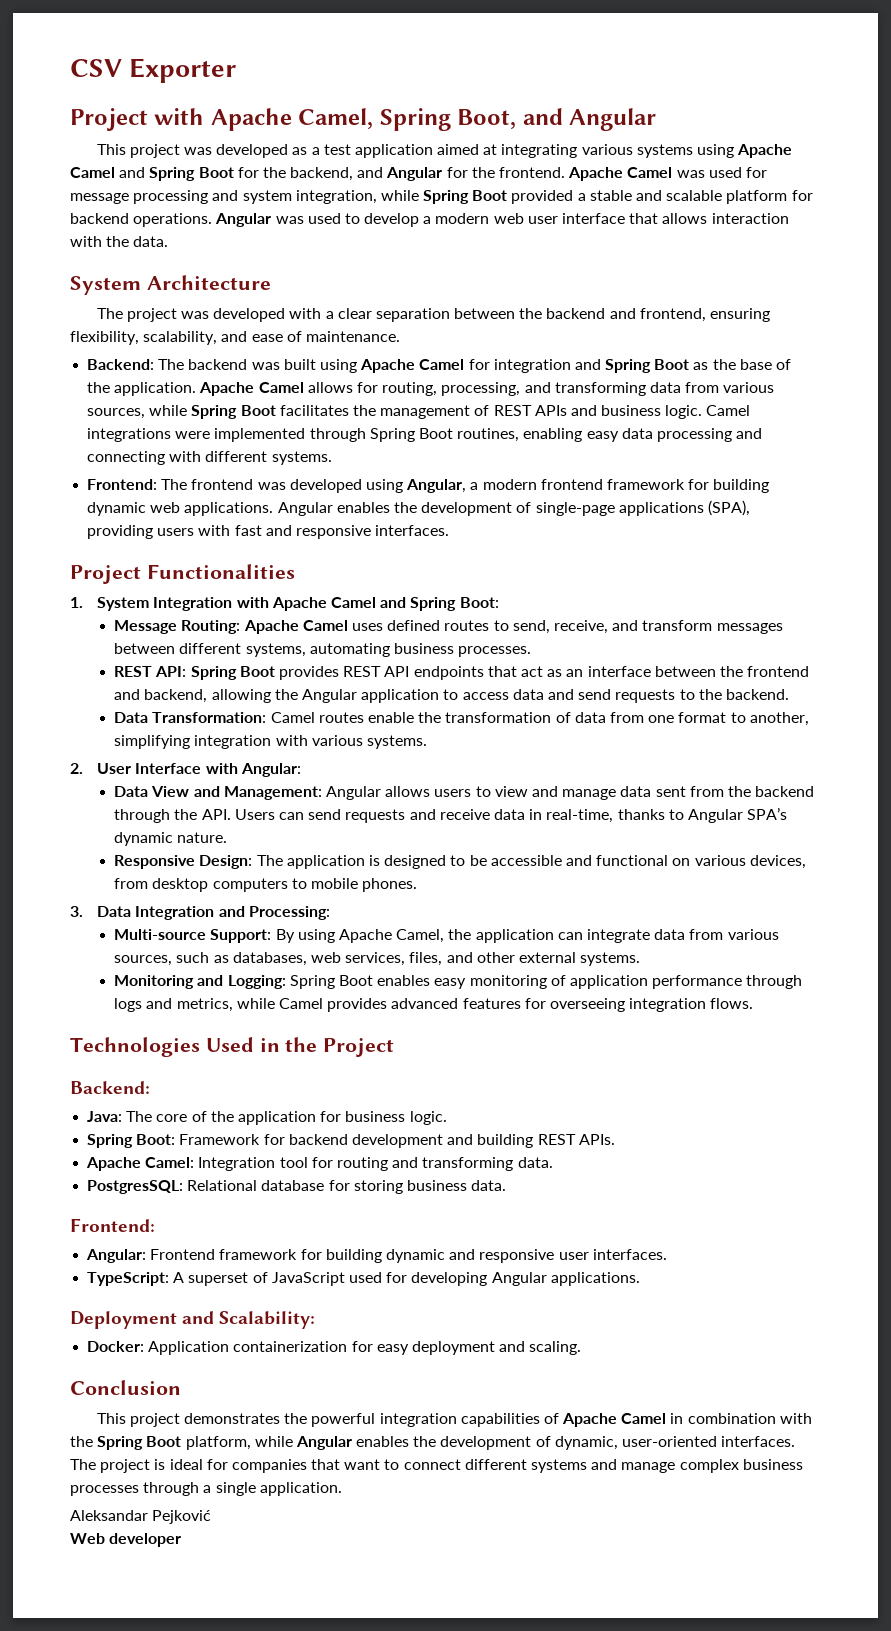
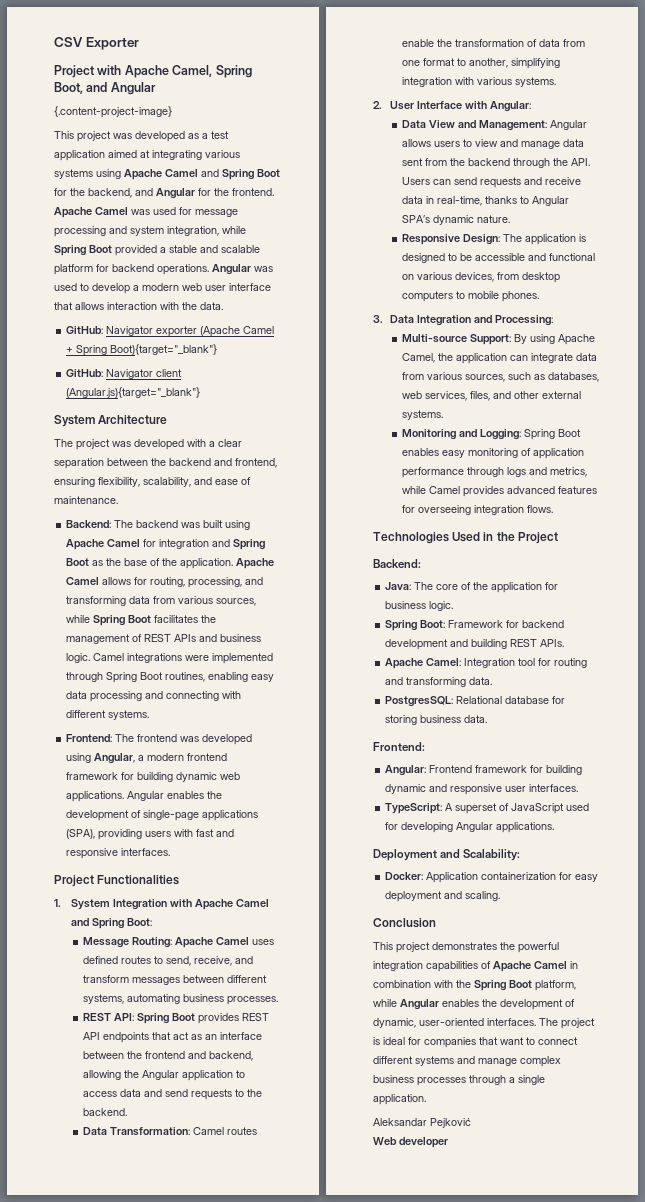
+ {.content-project-image}
+ GitHub: Navigator exporter (Apache Camel + Spring Boot){target="_blank"}
+ GitHub: Navigator client (Angular.js){target="_blank"}

